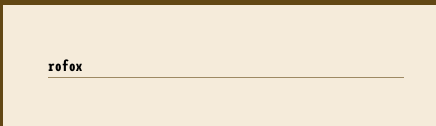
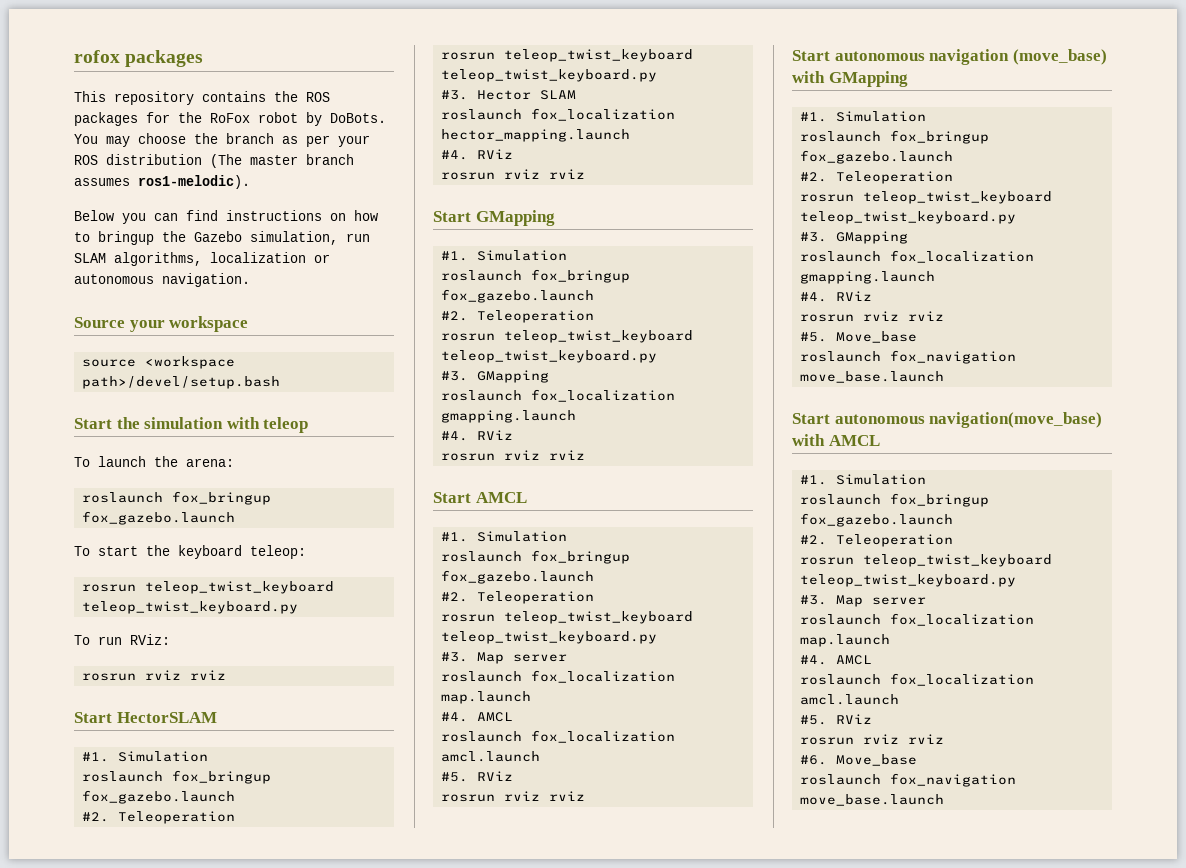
- rofox
+ rofox packages
+ This repository contains the ROS packages for the RoFox robot by DoBots. You may choose the branch as per your ROS distribution (The master branch assumes ros1-melodic).
+ Below you can find instructions on how to bringup the Gazebo simulation, run SLAM algorithms, localization or autonomous navigation.
+ Source your workspace
+ source <workspace path>/devel/setup.bash
+ Start the simulation with teleop
+ To launch the arena:
+ roslaunch fox_bringup fox_gazebo.launch
+ To start the keyboard teleop:
+ rosrun teleop_twist_keyboard teleop_twist_keyboard.py
+ To run RViz:
+ rosrun rviz rviz
+ Start HectorSLAM
+ #1. Simulation
+ roslaunch fox_bringup fox_gazebo.launch
+ #2. Teleoperation
+ rosrun teleop_twist_keyboard teleop_twist_keyboard.py
+ #3. Hector SLAM
+ roslaunch fox_localization hector_mapping.launch
+ #4. RViz
+ rosrun rviz rviz
+ Start GMapping
+ #1. Simulation
+ roslaunch fox_bringup fox_gazebo.launch
+ #2. Teleoperation
+ rosrun teleop_twist_keyboard teleop_twist_keyboard.py
+ #3. GMapping
+ roslaunch fox_localization gmapping.launch
+ #4. RViz
+ rosrun rviz rviz
+ Start AMCL
+ #1. Simulation
+ roslaunch fox_bringup fox_gazebo.launch
+ #2. Teleoperation
+ rosrun teleop_twist_keyboard teleop_twist_keyboard.py
+ #3. Map server
+ roslaunch fox_localization map.launch
+ #4. AMCL
+ roslaunch fox_localization amcl.launch
+ #5. RViz
+ rosrun rviz rviz
+ Start autonomous navigation (move_base) with GMapping
+ #1. Simulation
+ roslaunch fox_bringup fox_gazebo.launch
+ #2. Teleoperation
+ rosrun teleop_twist_keyboard teleop_twist_keyboard.py
+ #3. GMapping
+ roslaunch fox_localization gmapping.launch
+ #4. RViz
+ rosrun rviz rviz
+ #5. Move_base
+ roslaunch fox_navigation move_base.launch
+ Start autonomous navigation(move_base) with AMCL
+ #1. Simulation
+ roslaunch fox_bringup fox_gazebo.launch
+ #2. Teleoperation
+ rosrun teleop_twist_keyboard teleop_twist_keyboard.py
+ #3. Map server
+ roslaunch fox_localization map.launch
+ #4. AMCL
+ roslaunch fox_localization amcl.launch
+ #5. RViz
+ rosrun rviz rviz
+ #6. Move_base
+ roslaunch fox_navigation move_base.launch

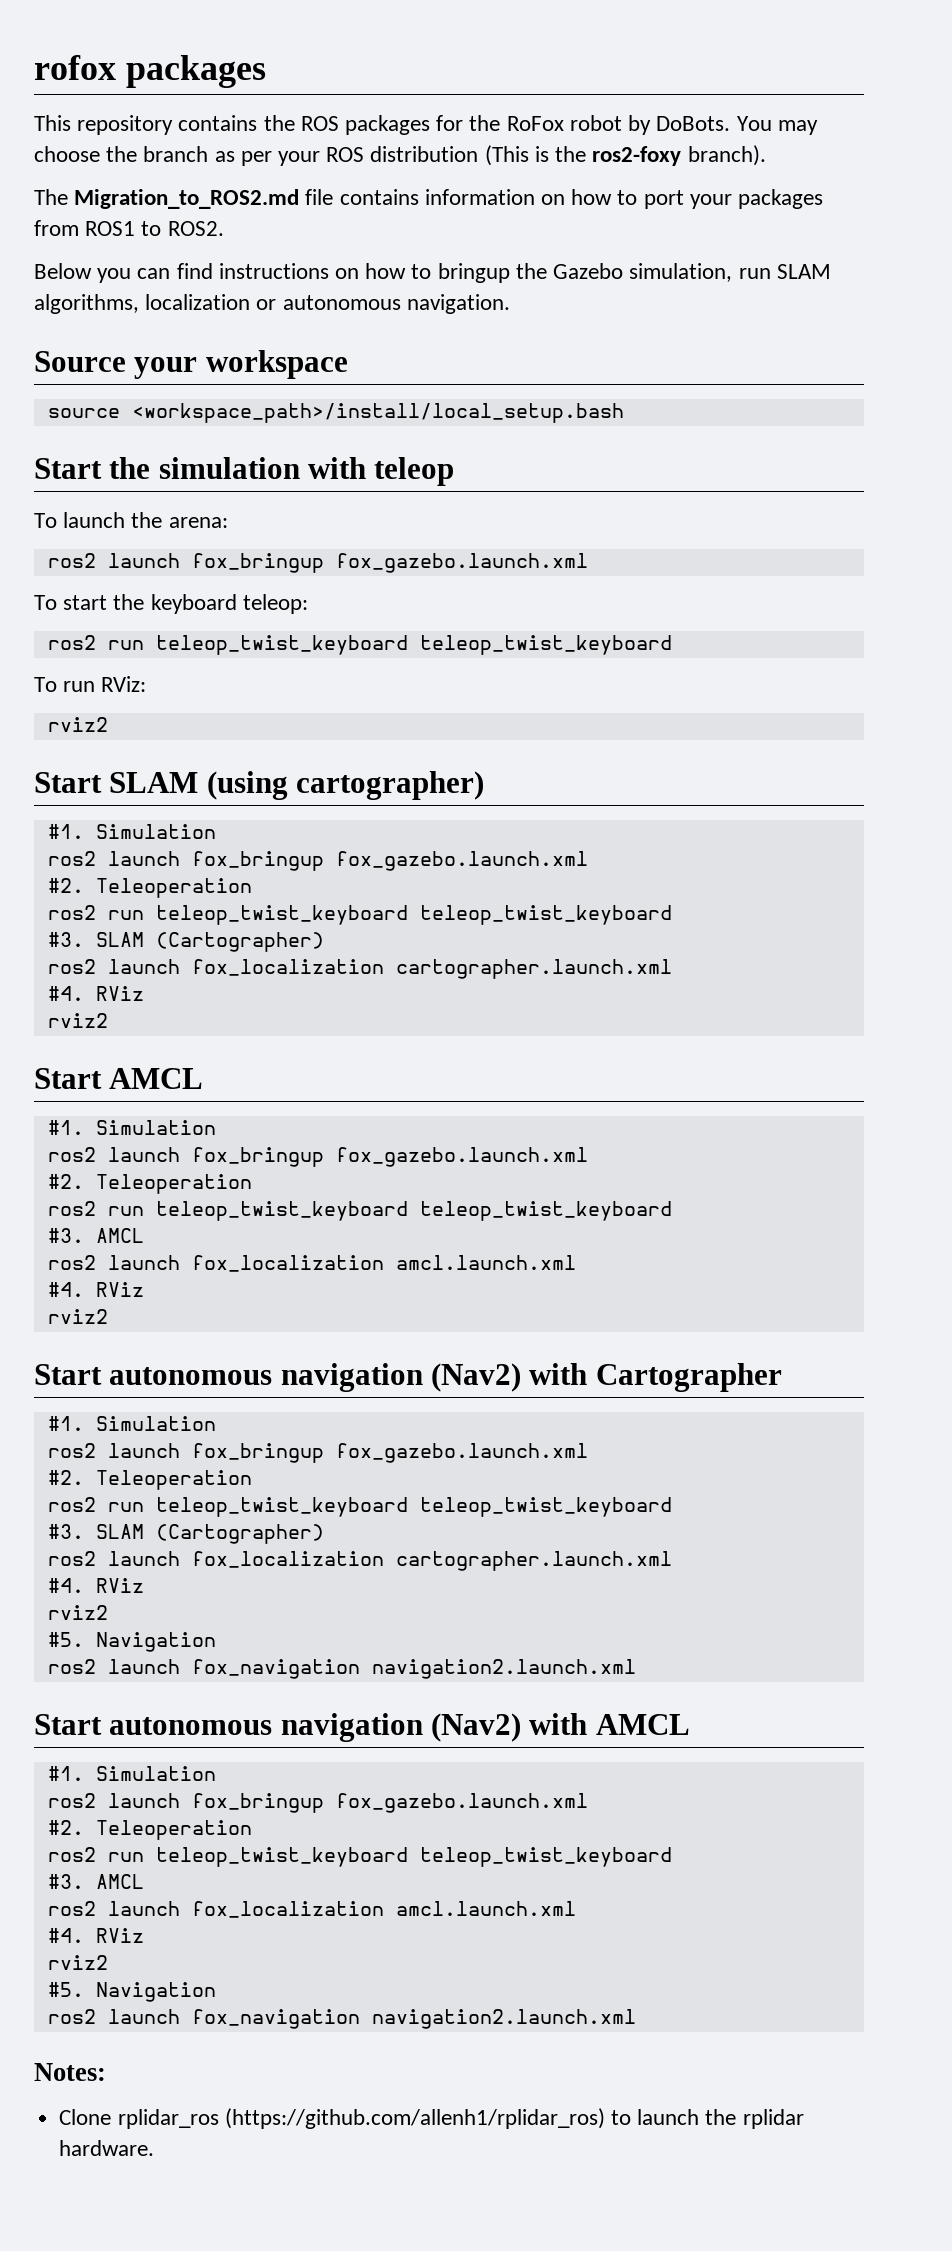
- You may choose the branch as per your ROS distribution (The master branch assumes ros1-melodic).
+ You may choose the branch as per your ROS distribution (This is the ros2-foxy branch).
+ The Migration_to_ROS2.md file contains information on how to port your packages from ROS1 to ROS2.
- source <workspace path>/devel/setup.bash
+ source <workspace_path>/install/local_setup.bash
  To launch the arena:
- roslaunch fox_bringup fox_gazebo.launch
+ ros2 launch fox_bringup fox_gazebo.launch.xml
  To start the keyboard teleop:
- rosrun teleop_twist_keyboard teleop_twist_keyboard.py
+ ros2 run teleop_twist_keyboard teleop_twist_keyboard
  To run RViz:
- rosrun rviz rviz
- Start HectorSLAM
+ rviz2
+ Start SLAM (using cartographer)
  #1. Simulation
- roslaunch fox_bringup fox_gazebo.launch
+ ros2 launch fox_bringup fox_gazebo.launch.xml
  #2. Teleoperation
- rosrun teleop_twist_keyboard teleop_twist_keyboard.py
- #3. Hector SLAM
- roslaunch fox_localization hector_mapping.launch
+ ros2 run teleop_twist_keyboard teleop_twist_keyboard
+ #3. SLAM (Cartographer)
+ ros2 launch fox_localization cartographer.launch.xml
  #4. RViz
- rosrun rviz rviz
- Start GMapping
- #1. Simulation
- roslaunch fox_bringup fox_gazebo.launch
- #2. Teleoperation
- rosrun teleop_twist_keyboard teleop_twist_keyboard.py
- #3. GMapping
- roslaunch fox_localization gmapping.launch
- #4. RViz
- rosrun rviz rviz
+ rviz2
  Start AMCL
  #1. Simulation
- roslaunch fox_bringup fox_gazebo.launch
+ ros2 launch fox_bringup fox_gazebo.launch.xml
  #2. Teleoperation
- rosrun teleop_twist_keyboard teleop_twist_keyboard.py
- #3. Map server
- roslaunch fox_localization map.launch
- #4. AMCL
- roslaunch fox_localization amcl.launch
- #5. RViz
- rosrun rviz rviz
- Start autonomous navigation (move_base) with GMapping
+ ros2 run teleop_twist_keyboard teleop_twist_keyboard
+ #3. AMCL
+ ros2 launch fox_localization amcl.launch.xml
+ #4. RViz
+ rviz2
+ Start autonomous navigation (Nav2) with Cartographer
  #1. Simulation
- roslaunch fox_bringup fox_gazebo.launch
+ ros2 launch fox_bringup fox_gazebo.launch.xml
  #2. Teleoperation
- rosrun teleop_twist_keyboard teleop_twist_keyboard.py
- #3. GMapping
- roslaunch fox_localization gmapping.launch
+ ros2 run teleop_twist_keyboard teleop_twist_keyboard
+ #3. SLAM (Cartographer)
+ ros2 launch fox_localization cartographer.launch.xml
  #4. RViz
- rosrun rviz rviz
- #5. Move_base
- roslaunch fox_navigation move_base.launch
- Start autonomous navigation(move_base) with AMCL
+ rviz2
+ #5. Navigation
+ ros2 launch fox_navigation navigation2.launch.xml
+ Start autonomous navigation (Nav2) with AMCL
  #1. Simulation
- roslaunch fox_bringup fox_gazebo.launch
+ ros2 launch fox_bringup fox_gazebo.launch.xml
  #2. Teleoperation
- rosrun teleop_twist_keyboard teleop_twist_keyboard.py
- #3. Map server
- roslaunch fox_localization map.launch
- #4. AMCL
- roslaunch fox_localization amcl.launch
- #5. RViz
- rosrun rviz rviz
- #6. Move_base
- roslaunch fox_navigation move_base.launch
+ ros2 run teleop_twist_keyboard teleop_twist_keyboard
+ #3. AMCL
+ ros2 launch fox_localization amcl.launch.xml
+ #4. RViz
+ rviz2
+ #5. Navigation
+ ros2 launch fox_navigation navigation2.launch.xml
+ Notes:
+ Clone rplidar_ros (https://github.com/allenh1/rplidar_ros) to launch the rplidar hardware.

